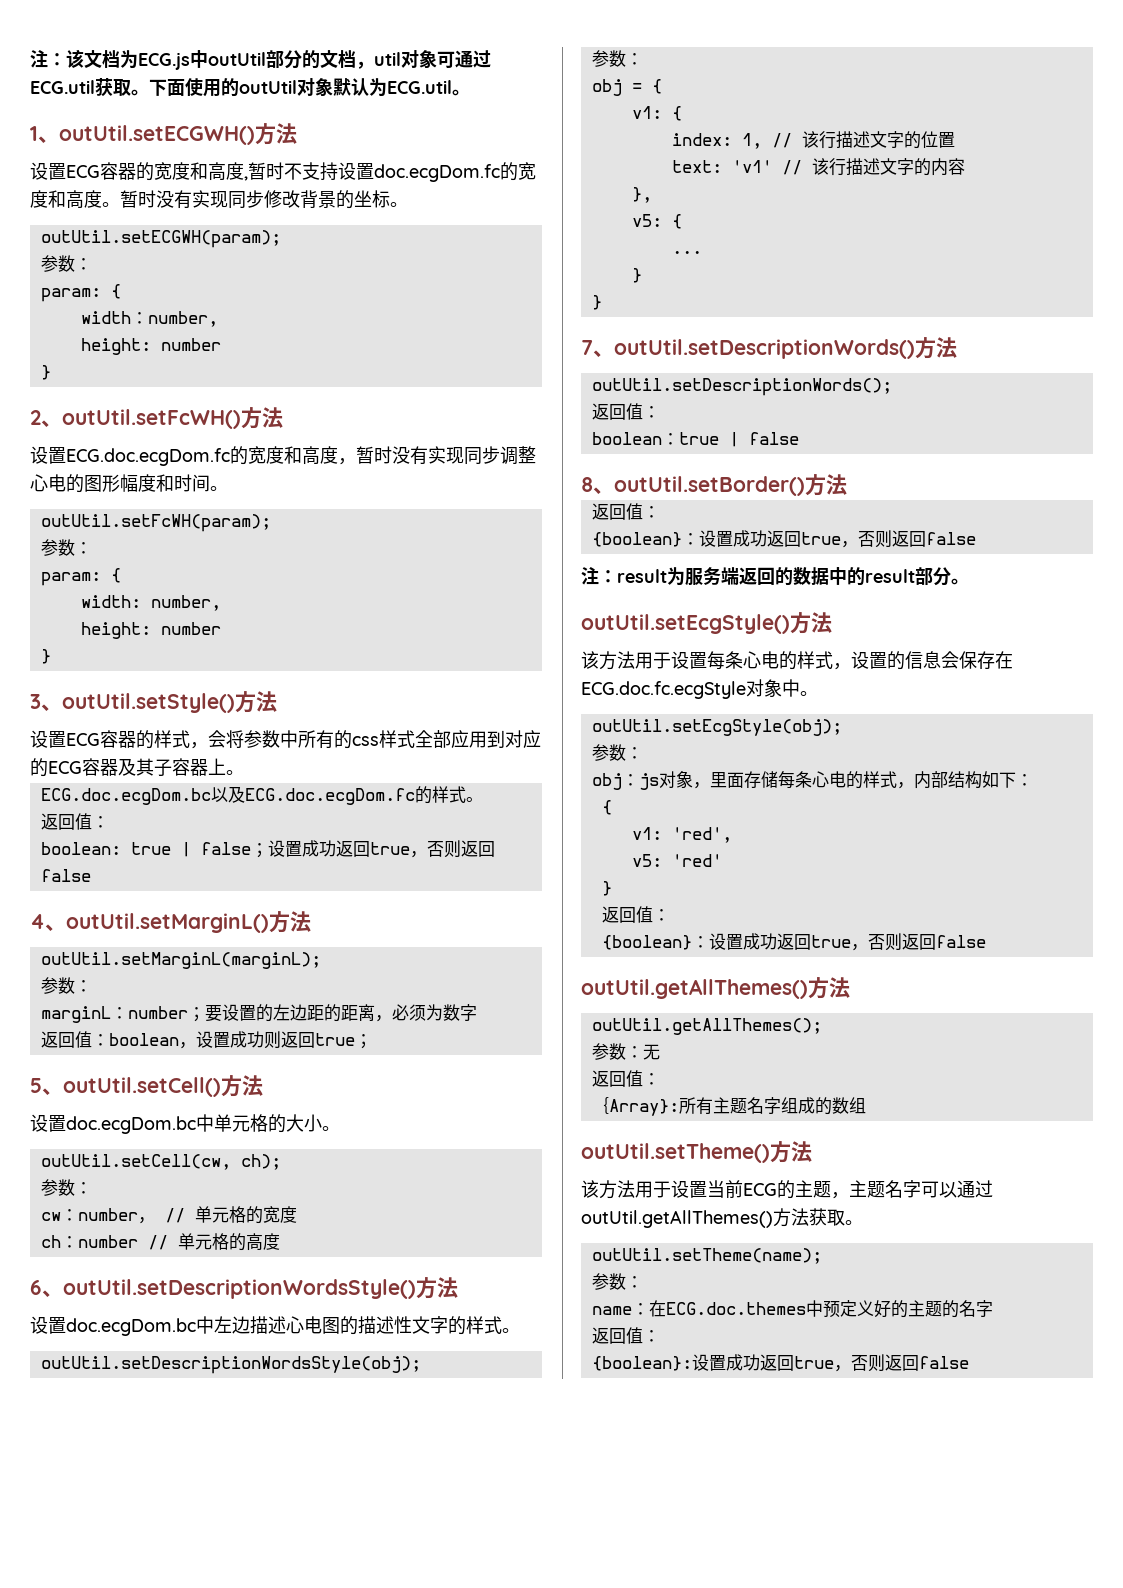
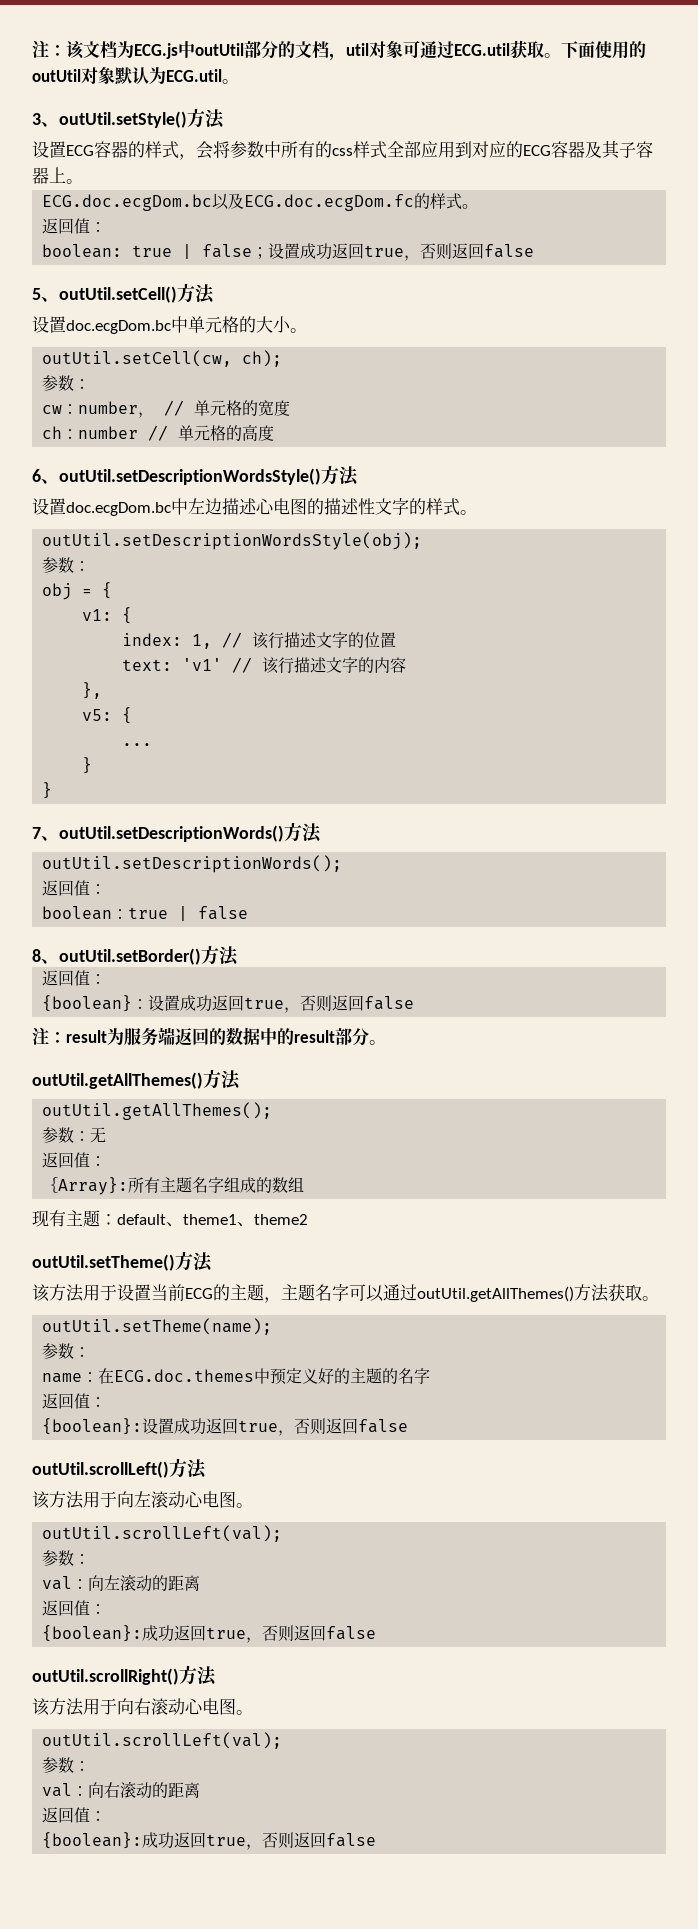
- 1、outUtil.setECGWH()方法
- 设置ECG容器的宽度和高度,暂时不支持设置doc.ecgDom.fc的宽度和高度。暂时没有实现同步修改背景的坐标。
- outUtil.setECGWH(param);
- 参数：
- param: {
- width：number,
- height: number
- }
- 2、outUtil.setFcWH()方法
- 设置ECG.doc.ecgDom.fc的宽度和高度，暂时没有实现同步调整心电的图形幅度和时间。
- outUtil.setFcWH(param);
- 参数：
- param: {
- width: number,
- height: number
- }
- 4、outUtil.setMarginL()方法
- outUtil.setMarginL(marginL);
- 参数：
- marginL：number；要设置的左边距的距离，必须为数字
- 返回值：boolean，设置成功则返回true；
- outUtil.setEcgStyle()方法
- 该方法用于设置每条心电的样式，设置的信息会保存在ECG.doc.fc.ecgStyle对象中。
- outUtil.setEcgStyle(obj);
- 参数：
- obj：js对象，里面存储每条心电的样式，内部结构如下：
- {
- v1: 'red',
- v5: 'red'
- }
- 返回值：
- {boolean}：设置成功返回true，否则返回false
+ 现有主题：default、theme1、theme2
+ outUtil.scrollLeft()方法
+ 该方法用于向左滚动心电图。
+ outUtil.scrollLeft(val);
+ 参数：
+ val：向左滚动的距离
+ 返回值：
+ {boolean}:成功返回true，否则返回false
+ outUtil.scrollRight()方法
+ 该方法用于向右滚动心电图。
+ outUtil.scrollLeft(val);
+ 参数：
+ val：向右滚动的距离
+ 返回值：
+ {boolean}:成功返回true，否则返回false

